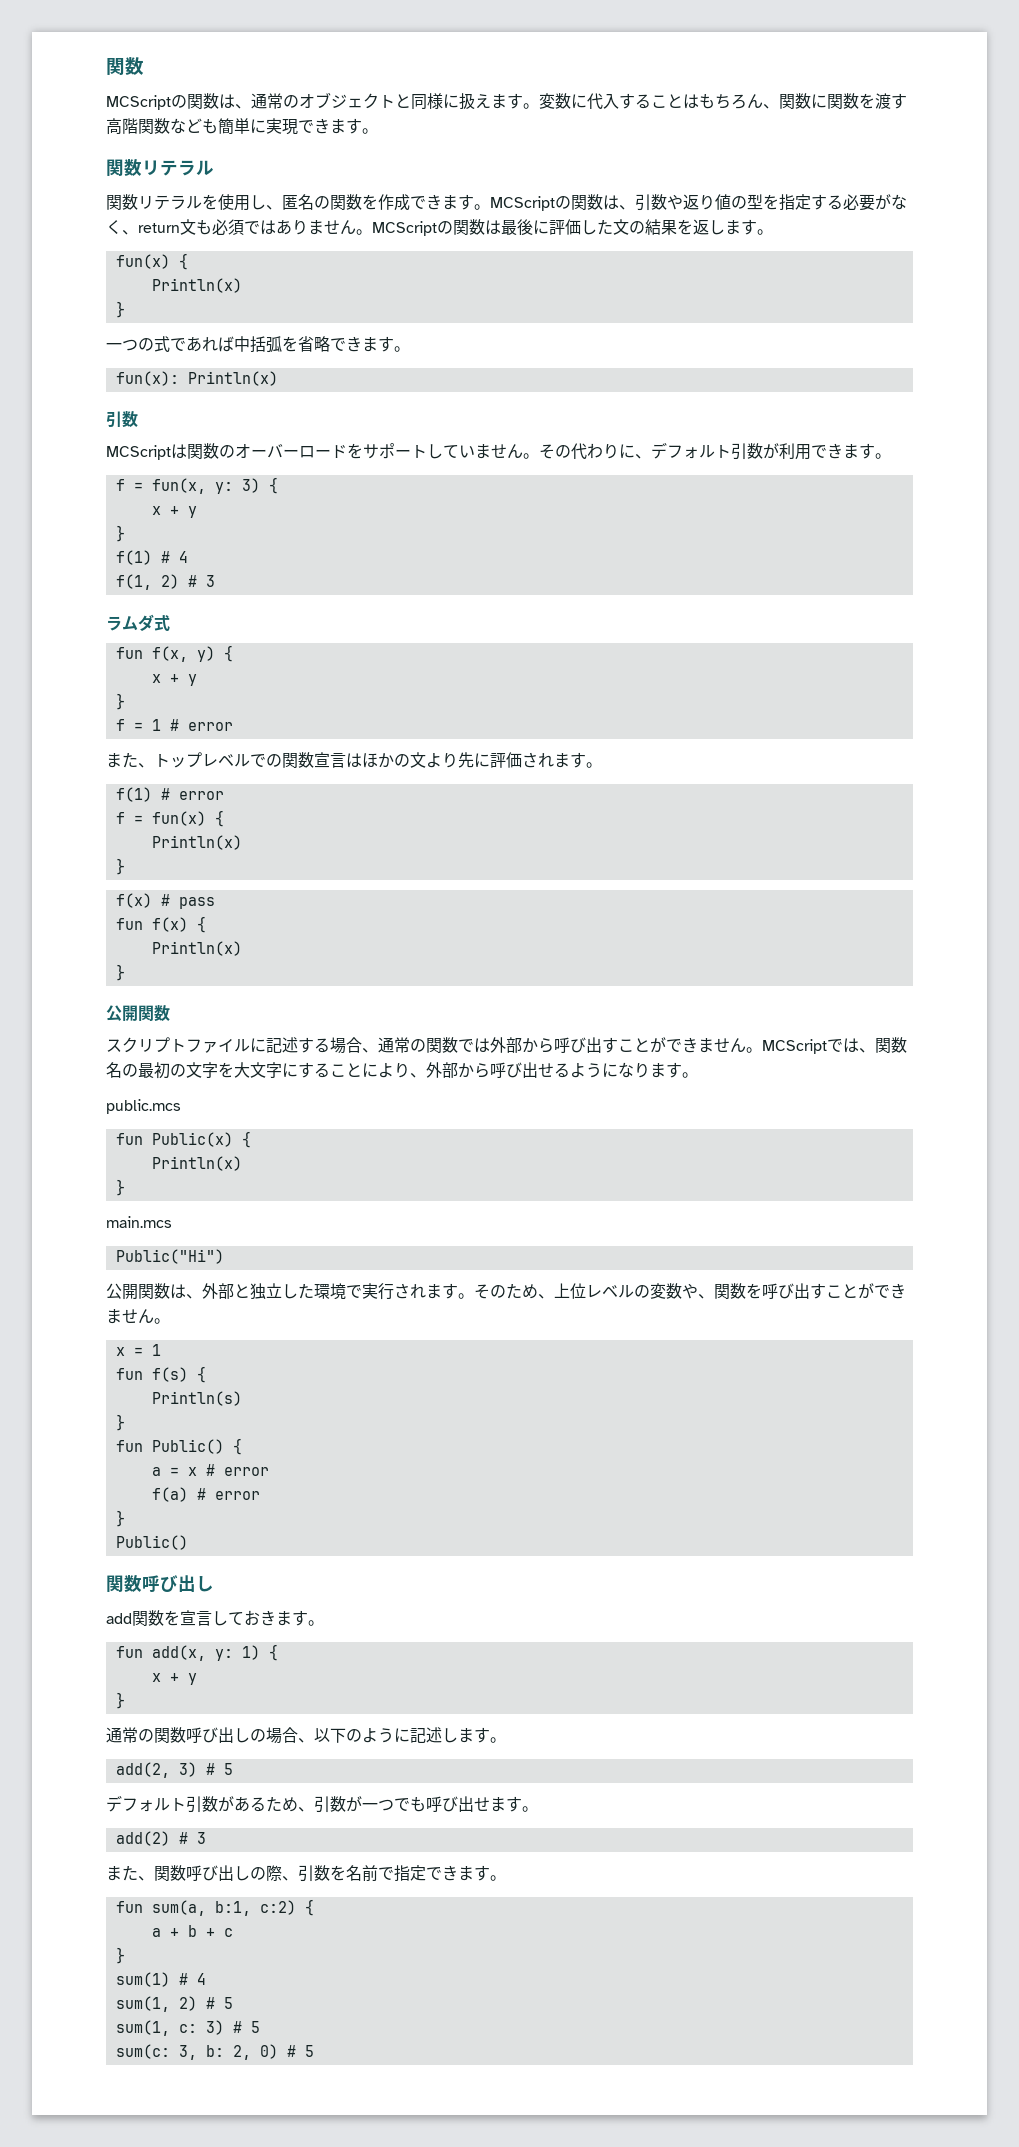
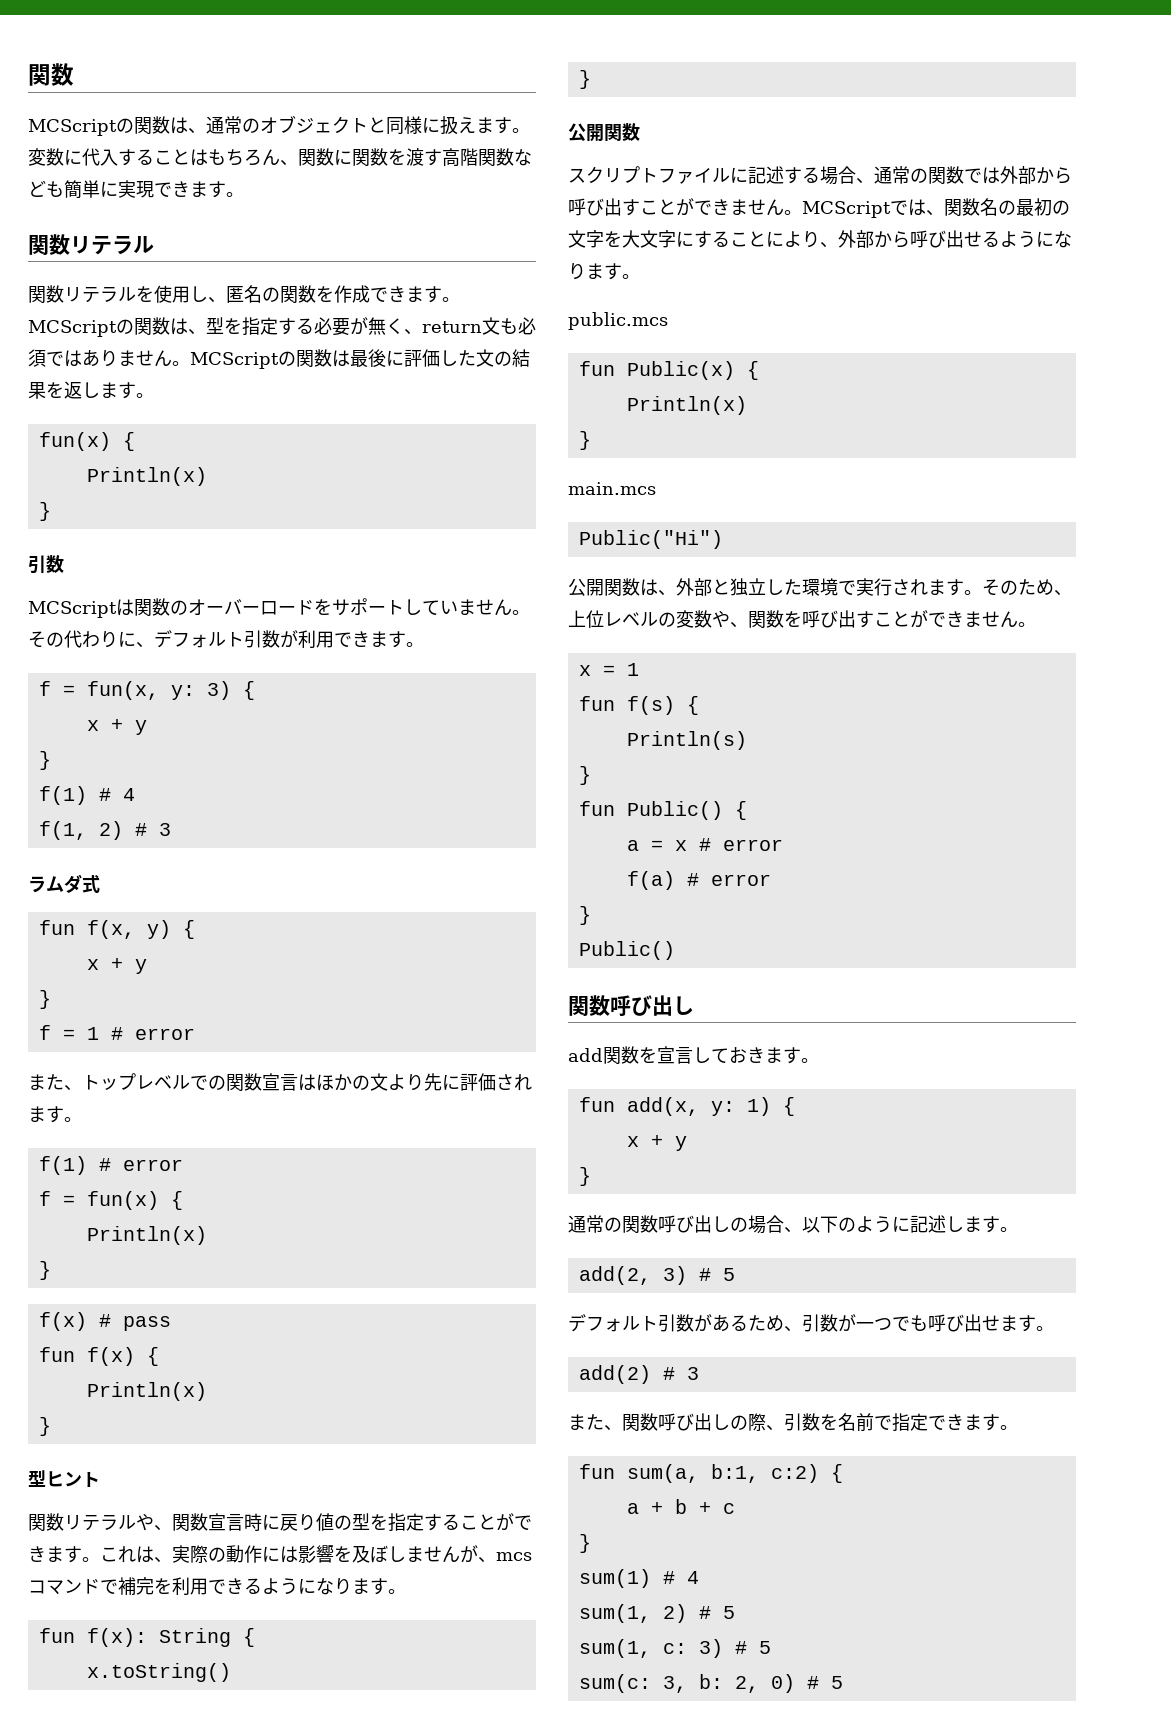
- MCScriptの関数は、引数や返り値の型を指定する必要がなく、return文も必須ではありません。
+ MCScriptの関数は、型を指定する必要が無く、return文も必須ではありません。
- 一つの式であれば中括弧を省略できます。
- fun(x): Println(x)
+ 型ヒント
+ 関数リテラルや、関数宣言時に戻り値の型を指定することができます。これは、実際の動作には影響を及ぼしませんが、mcsコマンドで補完を利用できるようになります。
+ fun f(x): String {
+ x.toString()
+ }

